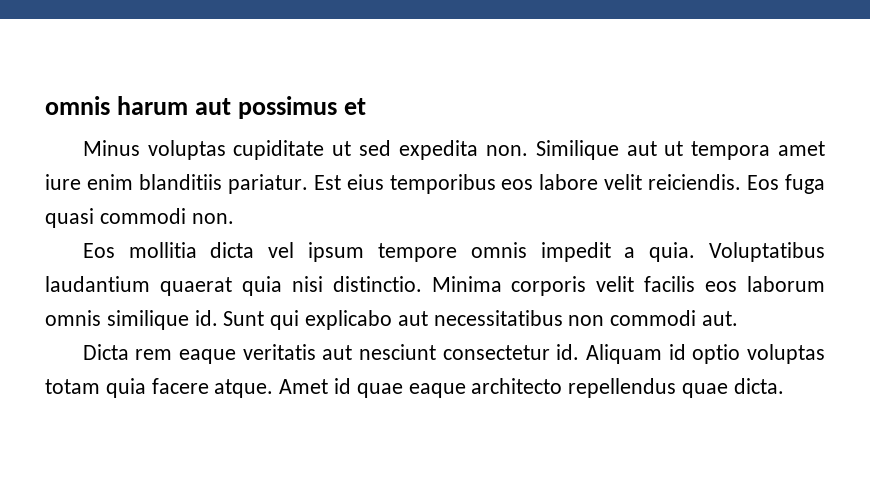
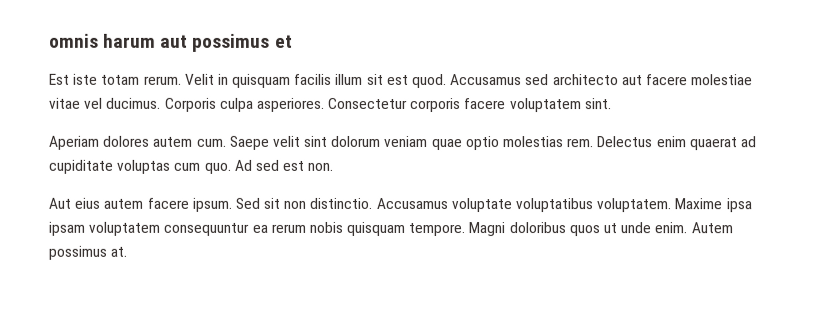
- Minus voluptas cupiditate ut sed expedita non. Similique aut ut tempora amet iure enim blanditiis pariatur. Est eius temporibus eos labore velit reiciendis. Eos fuga quasi commodi non.
- Eos mollitia dicta vel ipsum tempore omnis impedit a quia. Voluptatibus laudantium quaerat quia nisi distinctio. Minima corporis velit facilis eos laborum omnis similique id. Sunt qui explicabo aut necessitatibus non commodi aut.
- Dicta rem eaque veritatis aut nesciunt consectetur id. Aliquam id optio voluptas totam quia facere atque. Amet id quae eaque architecto repellendus quae dicta.
+ Est iste totam rerum. Velit in quisquam facilis illum sit est quod. Accusamus sed architecto aut facere molestiae vitae vel ducimus. Corporis culpa asperiores. Consectetur corporis facere voluptatem sint.
+ Aperiam dolores autem cum. Saepe velit sint dolorum veniam quae optio molestias rem. Delectus enim quaerat ad cupiditate voluptas cum quo. Ad sed est non.
+ Aut eius autem facere ipsum. Sed sit non distinctio. Accusamus voluptate voluptatibus voluptatem. Maxime ipsa ipsam voluptatem consequuntur ea rerum nobis quisquam tempore. Magni doloribus quos ut unde enim. Autem possimus at.

